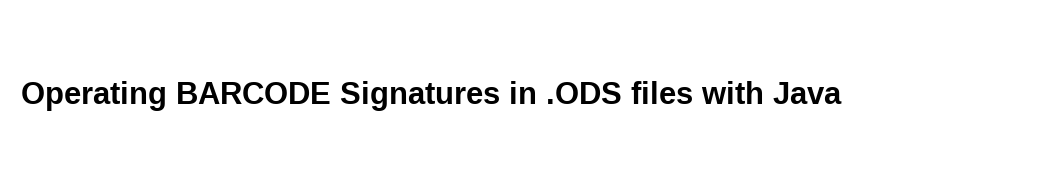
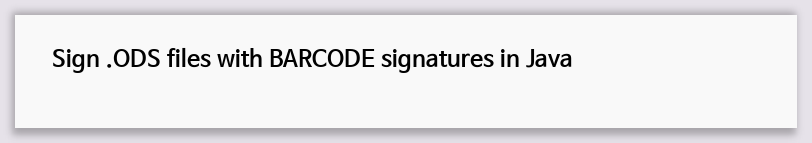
- Operating BARCODE Signatures in .ODS files with Java
+ Sign .ODS files with BARCODE signatures in Java

